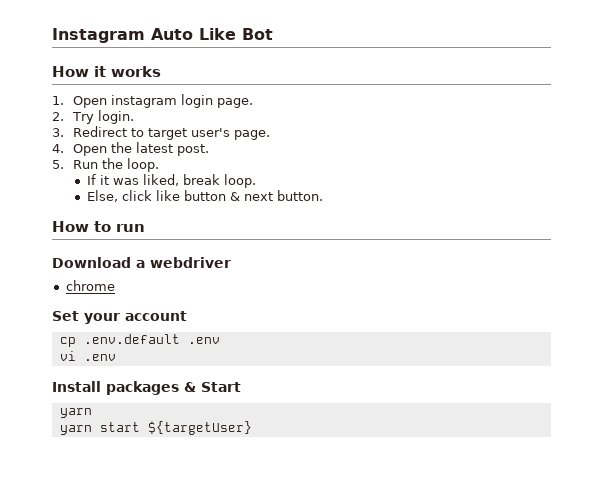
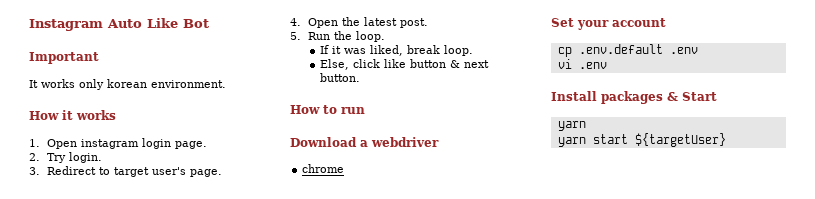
+ Important
+ It works only korean environment.

